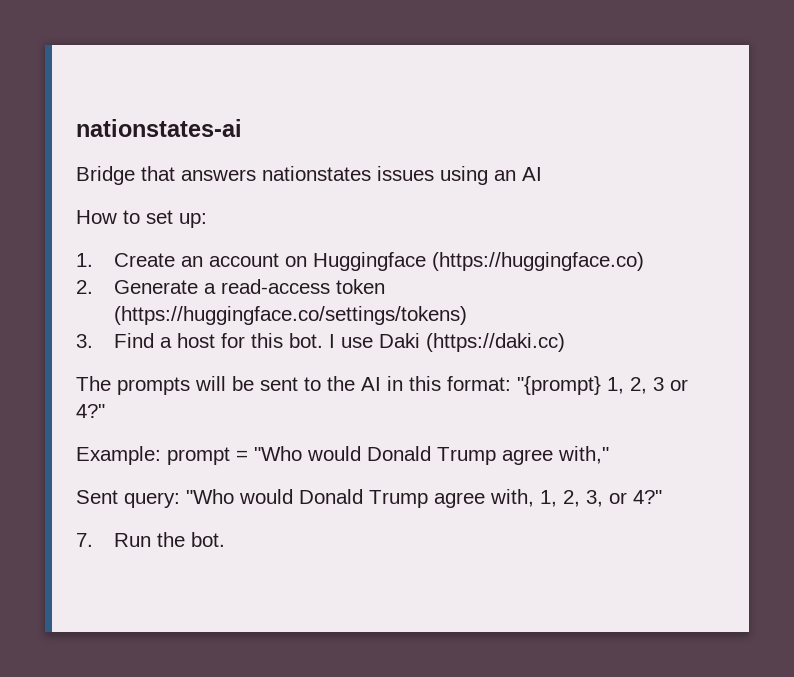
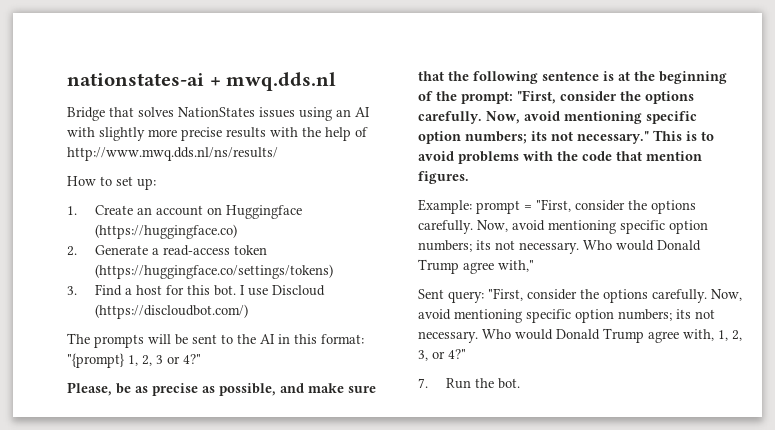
- nationstates-ai
+ nationstates-ai + mwq.dds.nl
- Bridge that answers nationstates issues using an AI
+ Bridge that solves NationStates issues using an AI with slightly more precise results with the help of http://www.mwq.dds.nl/ns/results/
- I use Daki (https://daki.cc)
+ I use Discloud (https://discloudbot.com/)
- Example: prompt = "Who would Donald Trump agree with,"
+ Please, be as precise as possible, and make sure that the following sentence is at the beginning of the prompt: "First, consider the options carefully. Now, avoid mentioning specific option numbers; its not necessary." This is to avoid problems with the code that mention figures.
+ Example: prompt = "First, consider the options carefully. Now, avoid mentioning specific option numbers; its not necessary. Who would Donald Trump agree with,"
- Sent query: "Who would Donald Trump agree with, 1, 2, 3, or 4?"
+ Sent query: "First, consider the options carefully. Now, avoid mentioning specific option numbers; its not necessary. Who would Donald Trump agree with, 1, 2, 3, or 4?"

